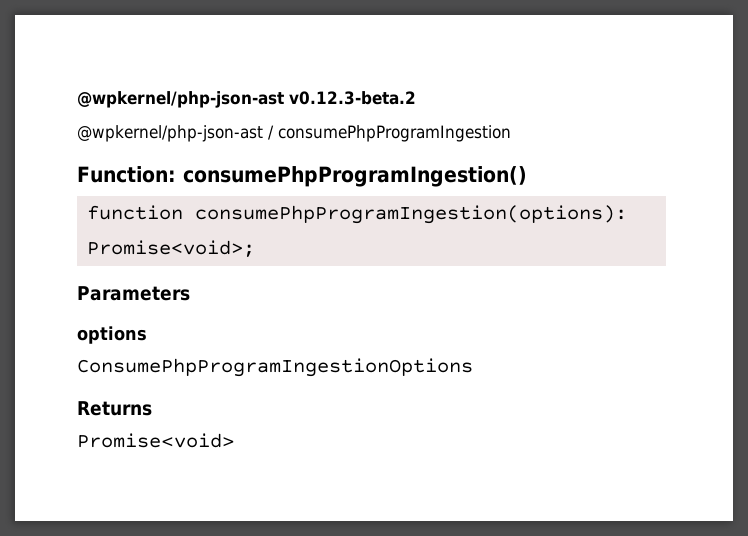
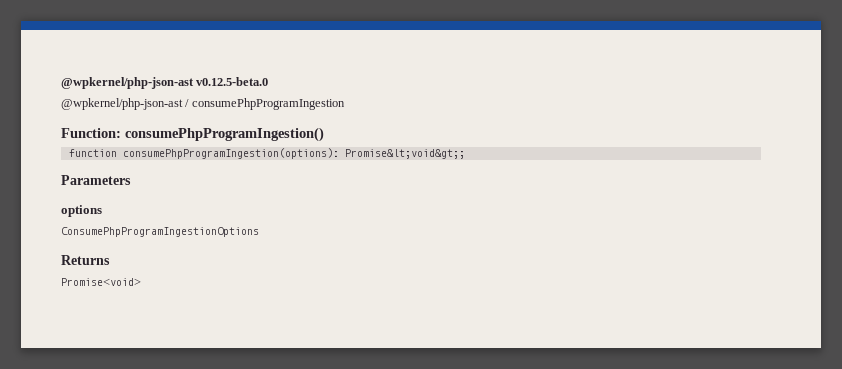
- @wpkernel/php-json-ast v0.12.3-beta.2
+ @wpkernel/php-json-ast v0.12.5-beta.0
- function consumePhpProgramIngestion(options): Promise<void>;
+ function consumePhpProgramIngestion(options): Promise&lt;void&gt;;

